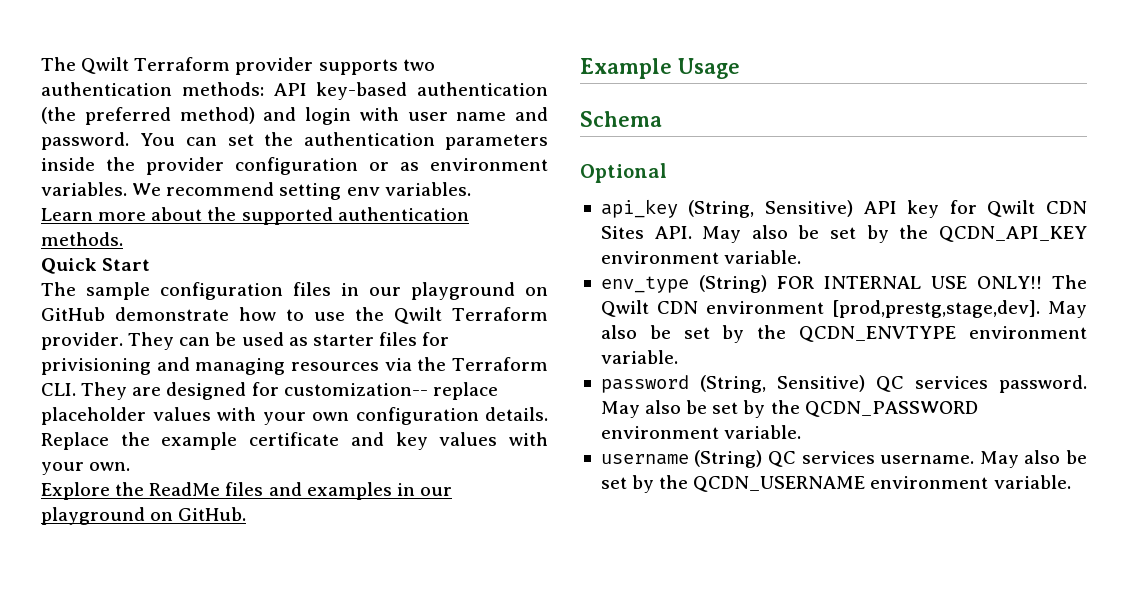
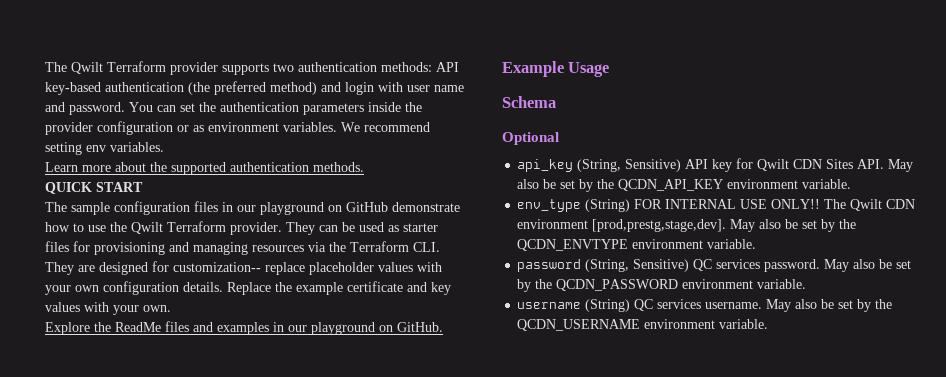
- Quick Start
+ QUICK START
- They can be used as starter files for privisioning and managing resources via the Terraform CLI. They are designed for customization-- replace placeholder values with your own configuration details.
+ They can be used as starter files for provisioning and managing resources via the Terraform CLI. They are designed for customization-- replace placeholder values with your own configuration details.

